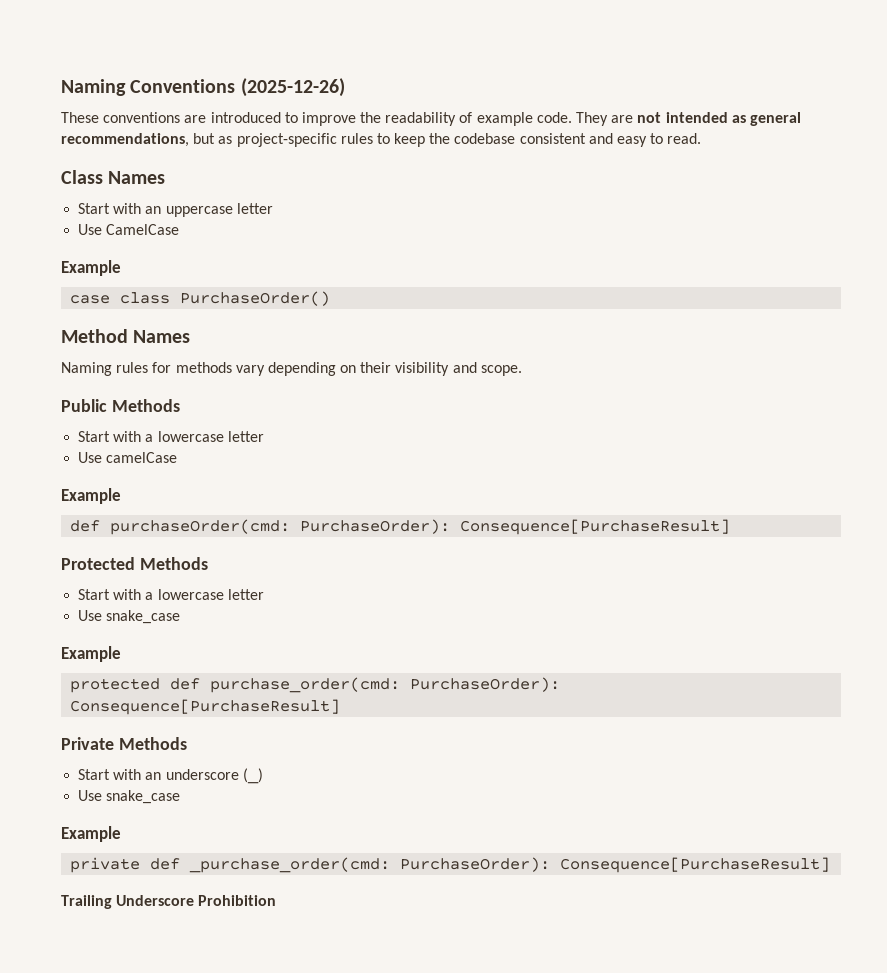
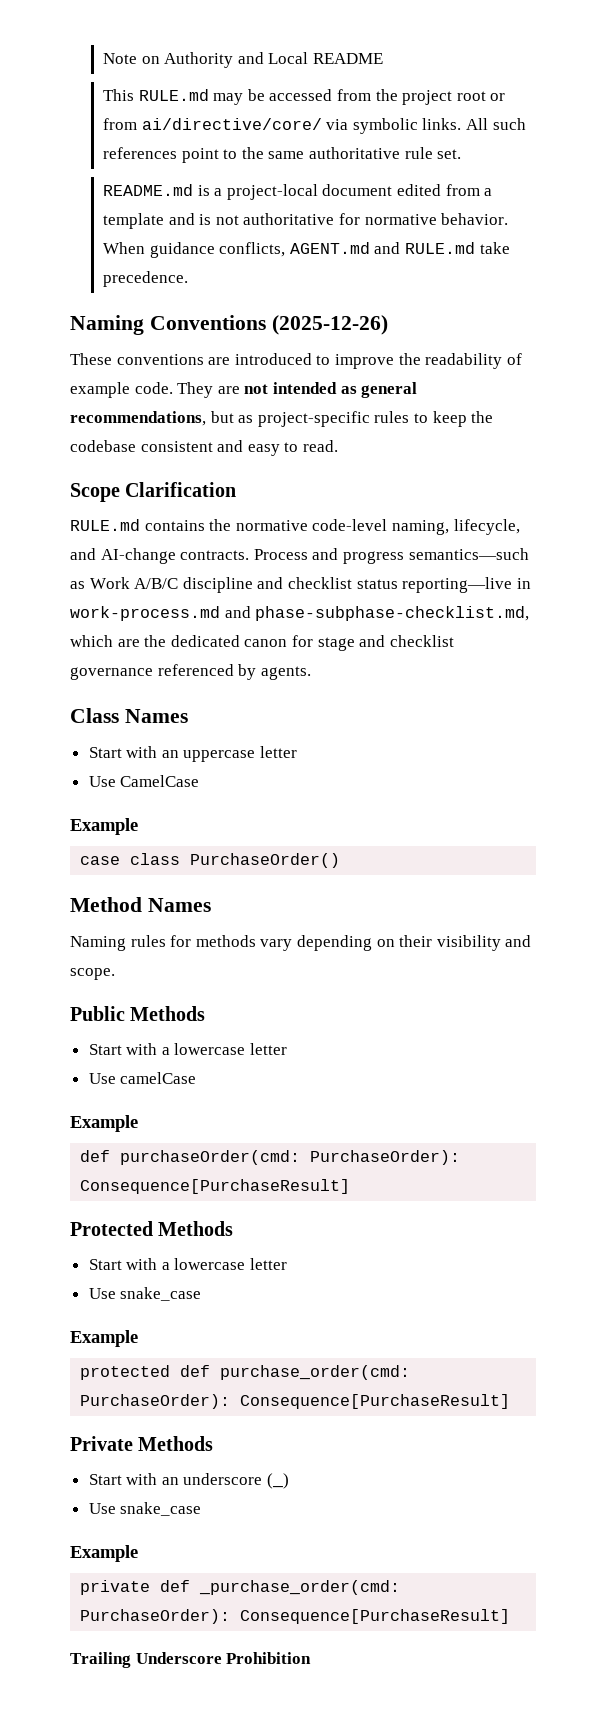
+ Note on Authority and Local README
+ This RULE.md may be accessed from the project root or from ai/directive/core/ via symbolic links. All such references point to the same authoritative rule set.
+ README.md is a project-local document edited from a template and is not authoritative for normative behavior. When guidance conflicts, AGENT.md and RULE.md take precedence.
+ Scope Clarification
+ RULE.md contains the normative code-level naming, lifecycle, and AI-change contracts. Process and progress semantics—such as Work A/B/C discipline and checklist status reporting—live in work-process.md and phase-subphase-checklist.md, which are the dedicated canon for stage and checklist governance referenced by agents.

